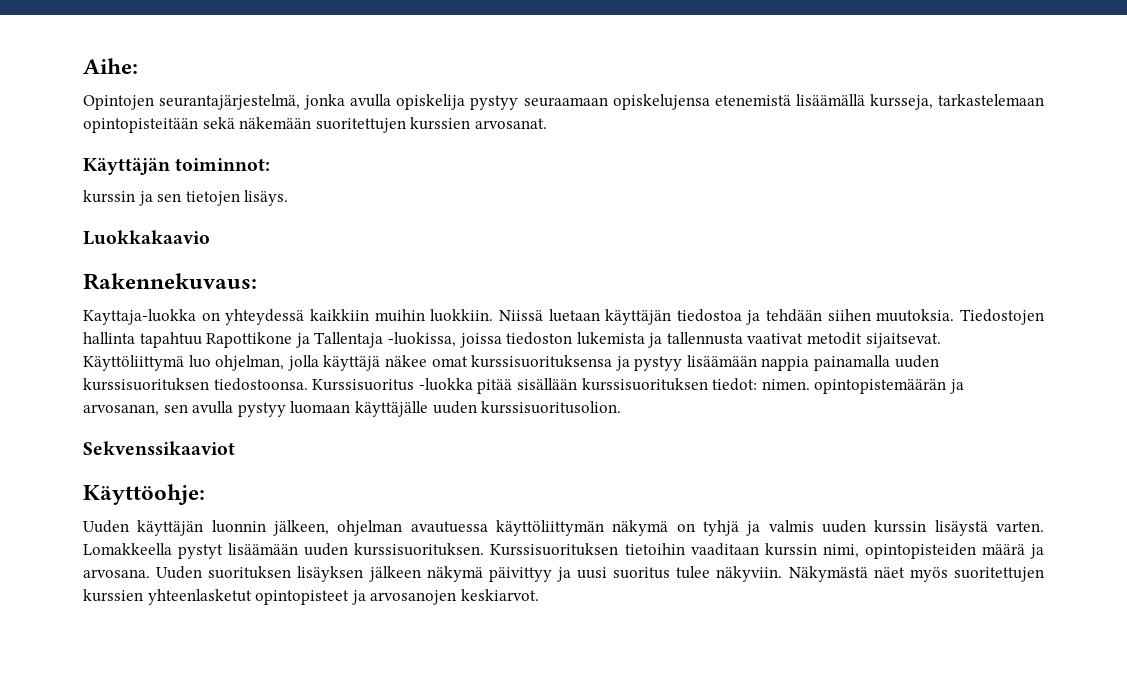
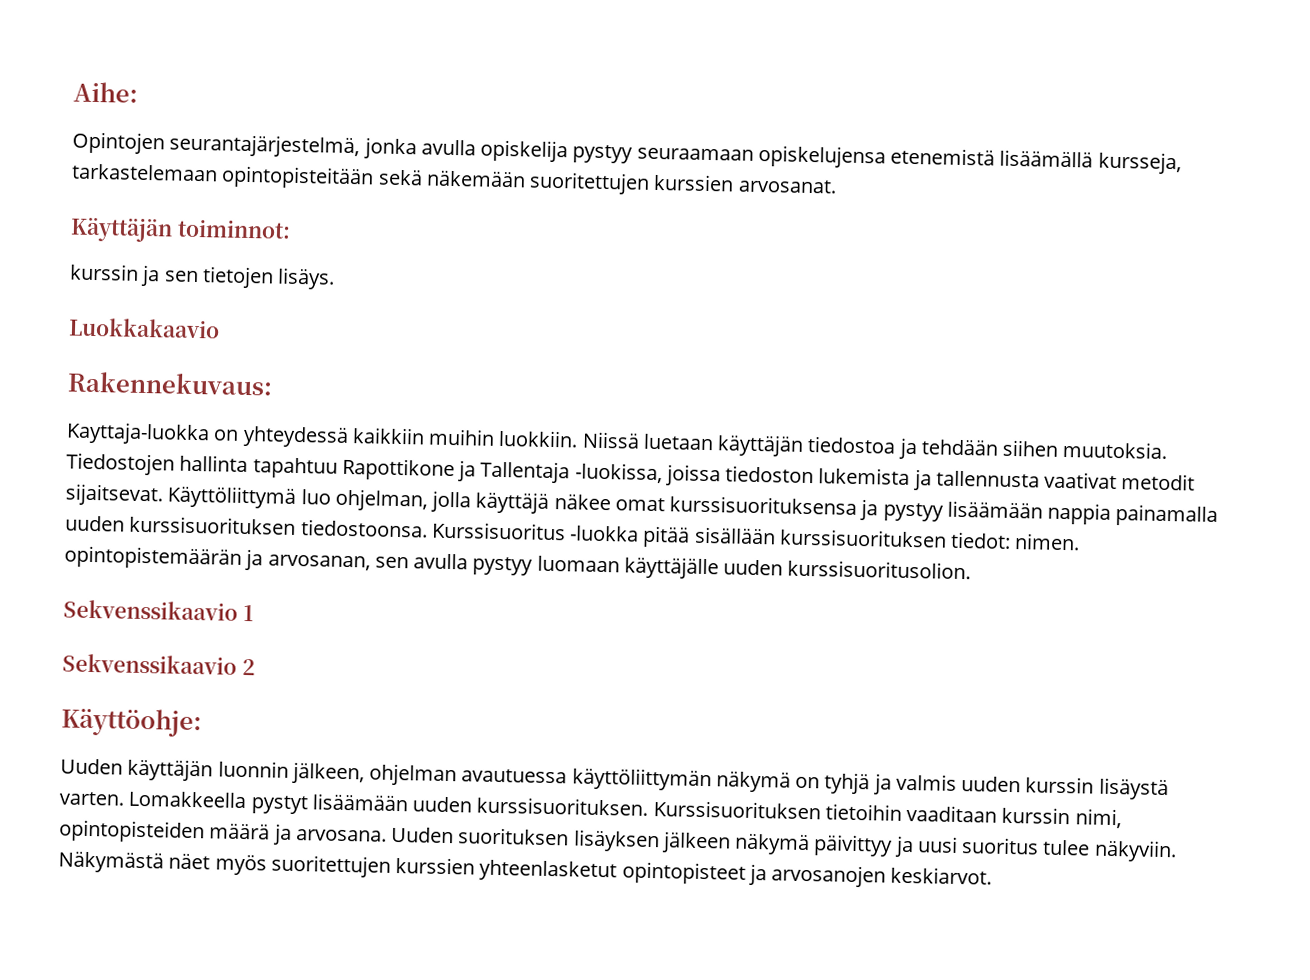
- Sekvenssikaaviot
+ Sekvenssikaavio 1
+ Sekvenssikaavio 2

